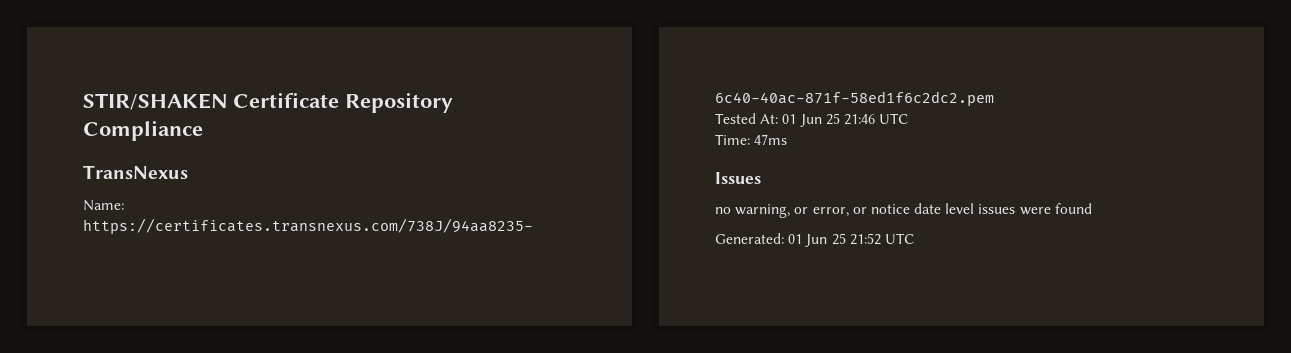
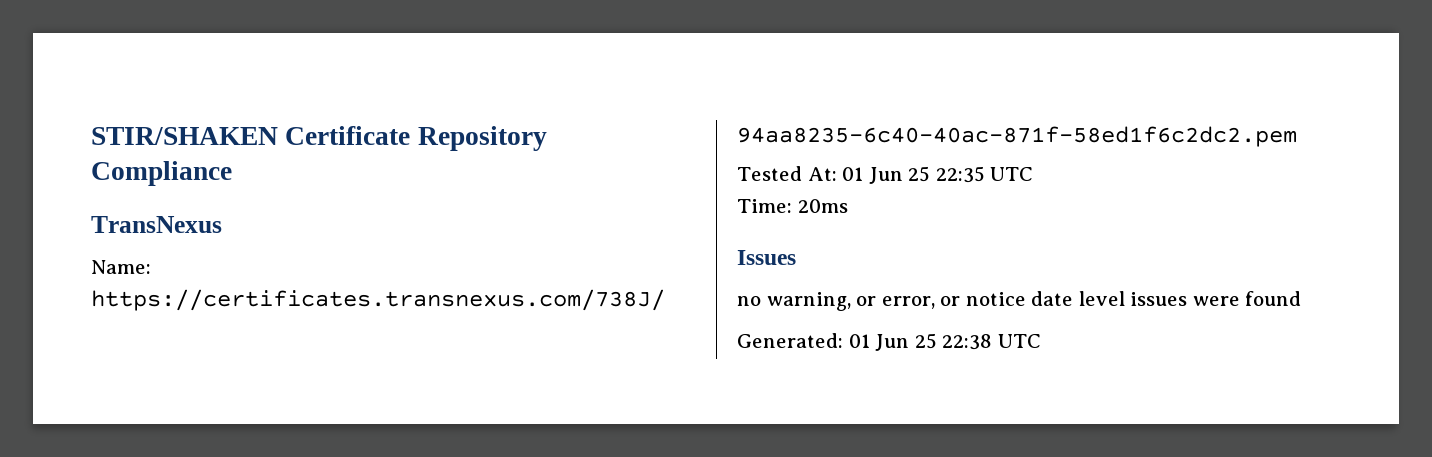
- Tested At: 01 Jun 25 21:46 UTC
+ Tested At: 01 Jun 25 22:35 UTC
- Time: 47ms
+ Time: 20ms
- Generated: 01 Jun 25 21:52 UTC
+ Generated: 01 Jun 25 22:38 UTC

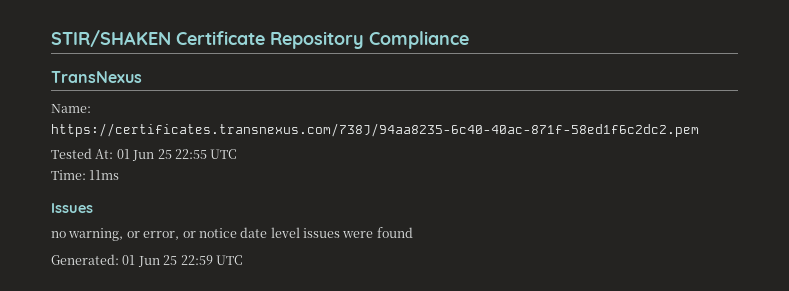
- Tested At: 01 Jun 25 22:35 UTC
+ Tested At: 01 Jun 25 22:55 UTC
- Time: 20ms
+ Time: 11ms
- Generated: 01 Jun 25 22:38 UTC
+ Generated: 01 Jun 25 22:59 UTC

